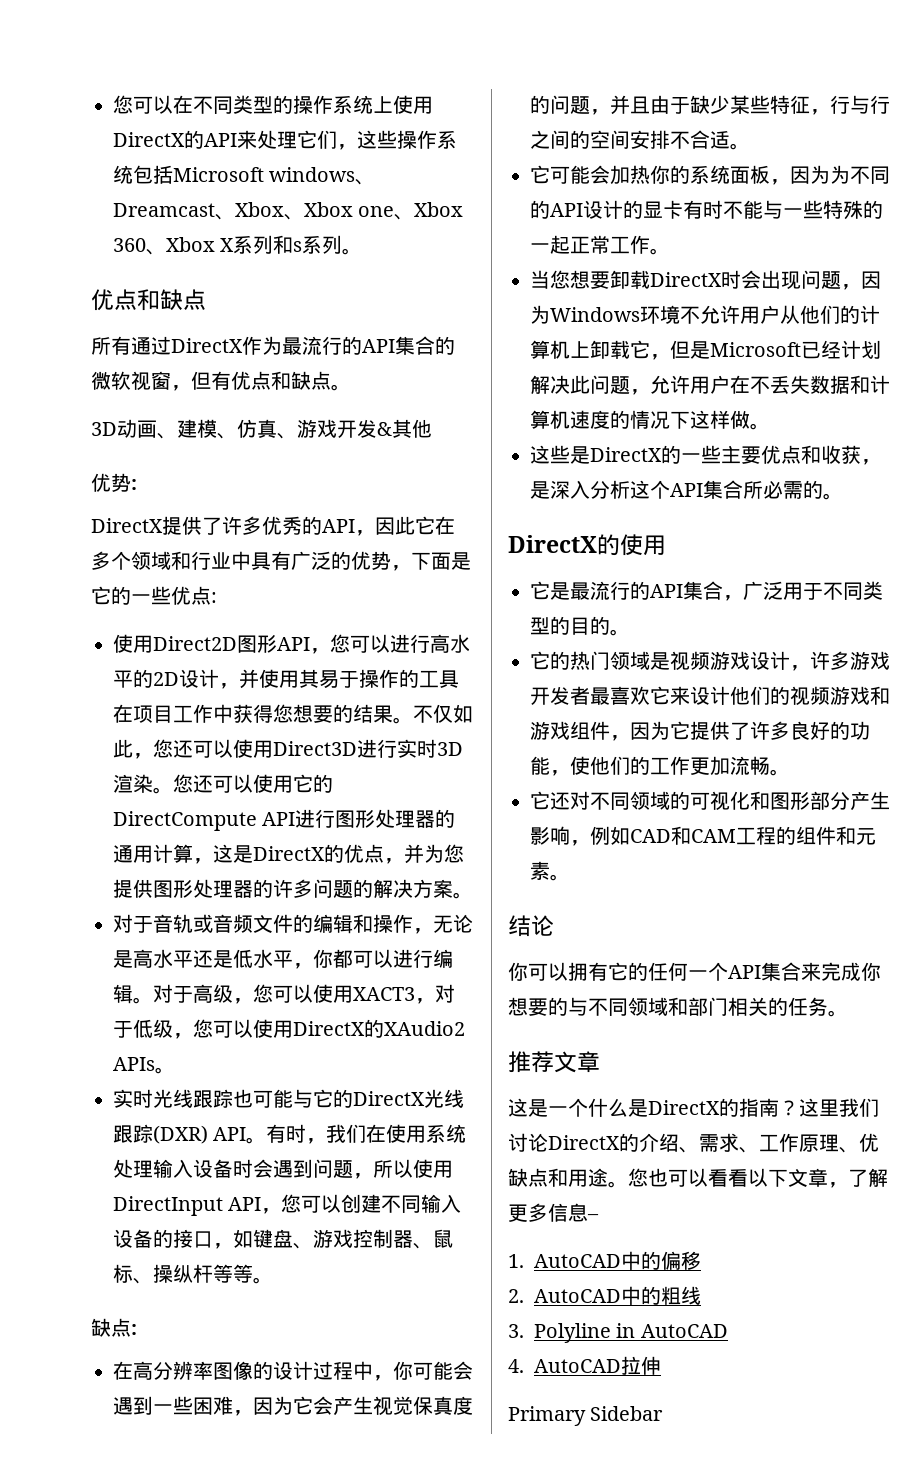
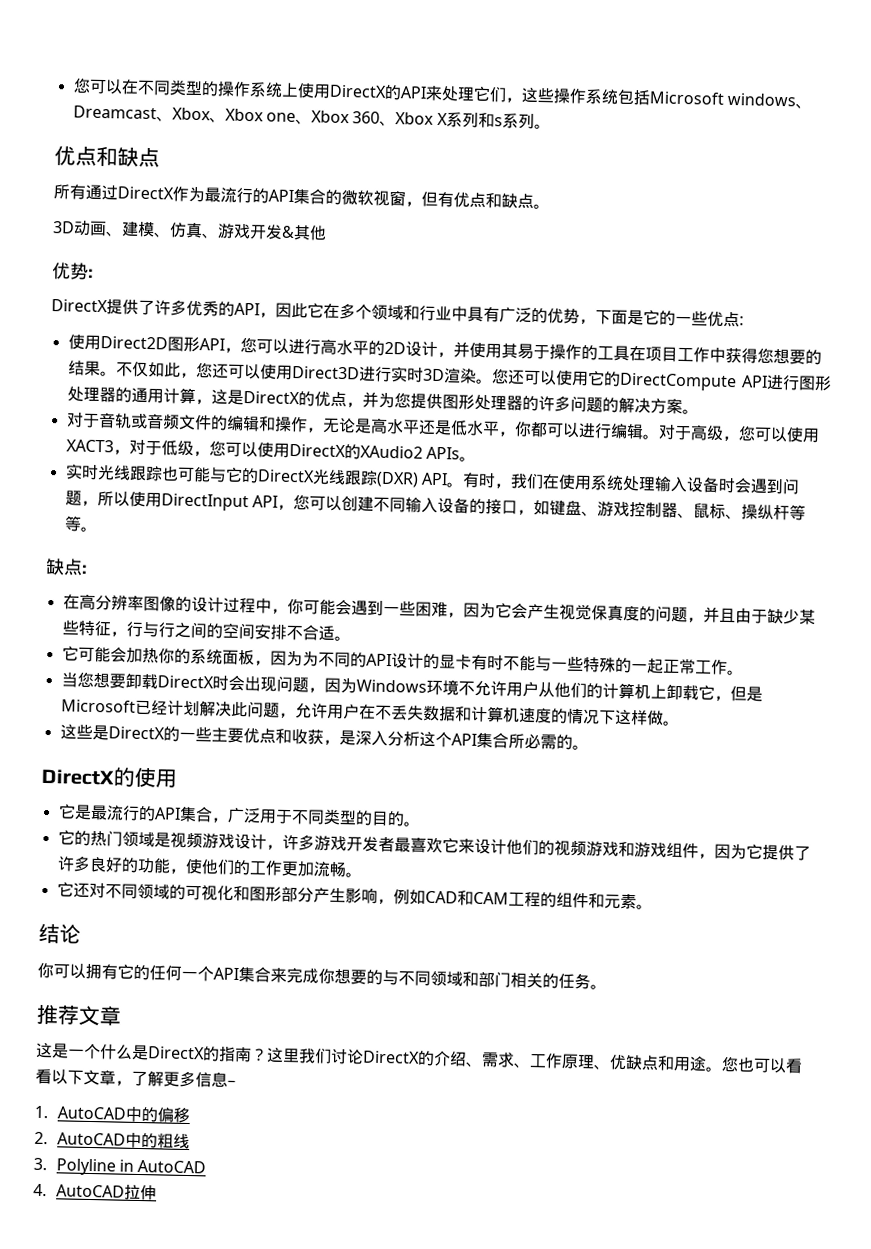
- Primary Sidebar

